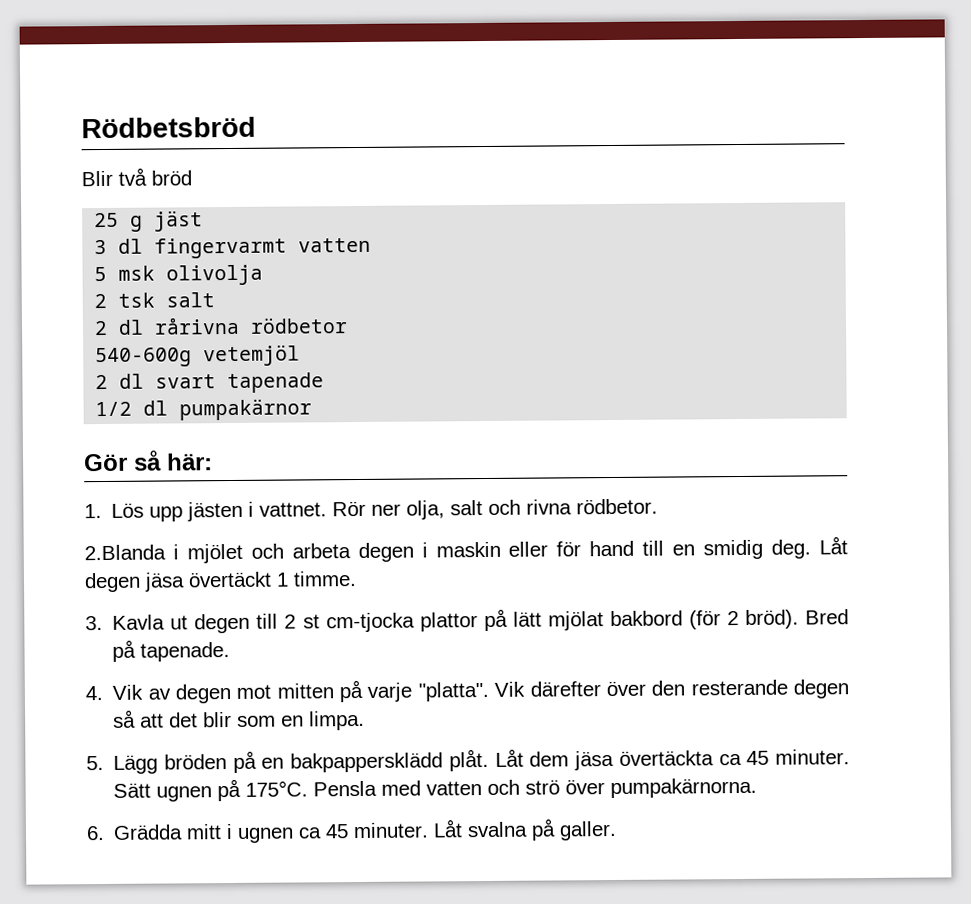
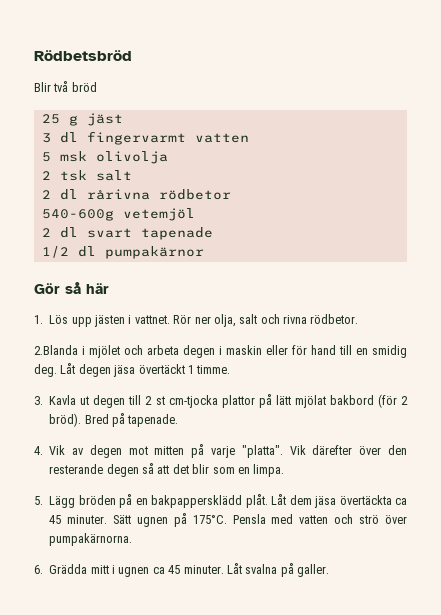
- Gör så här:
+ Gör så här

